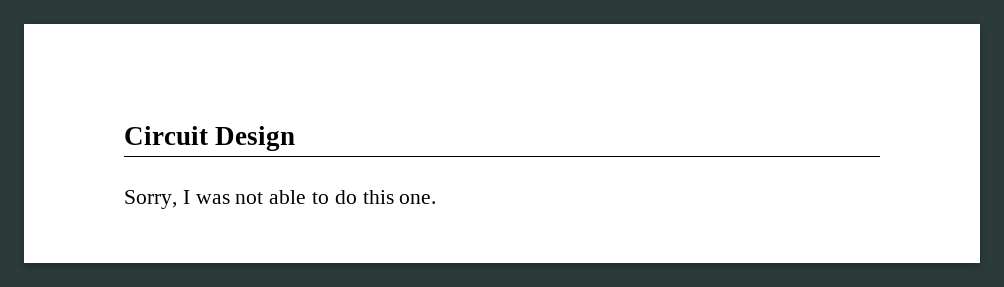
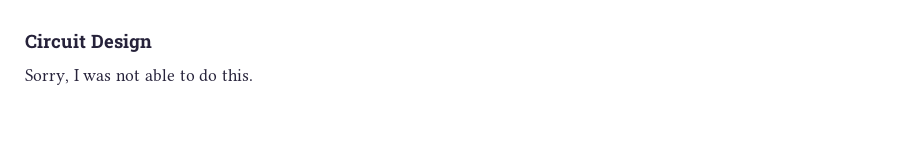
- Sorry, I was not able to do this one.
+ Sorry, I was not able to do this.

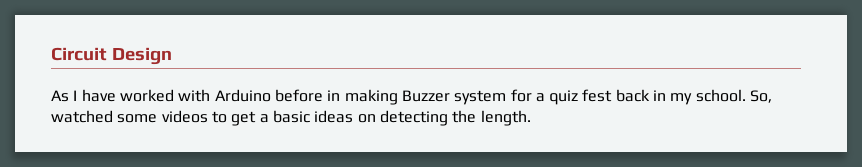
- Sorry, I was not able to do this.
+ As I have worked with Arduino before in making Buzzer system for a quiz fest back in my school. So, watched some videos to get a basic ideas on detecting the length.

